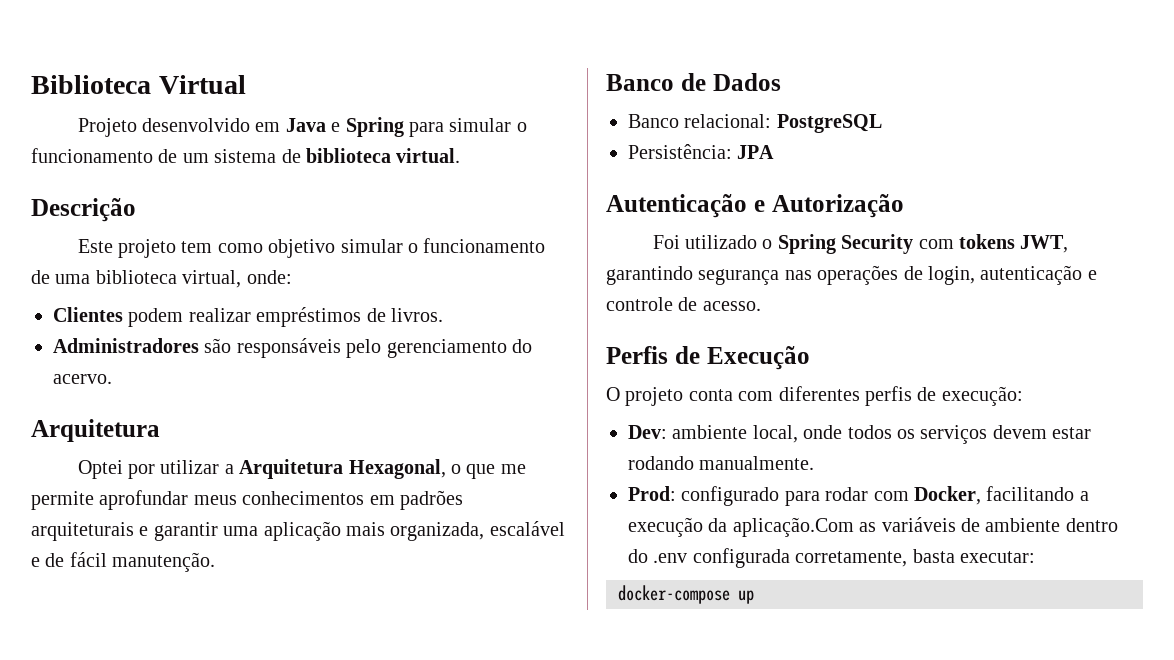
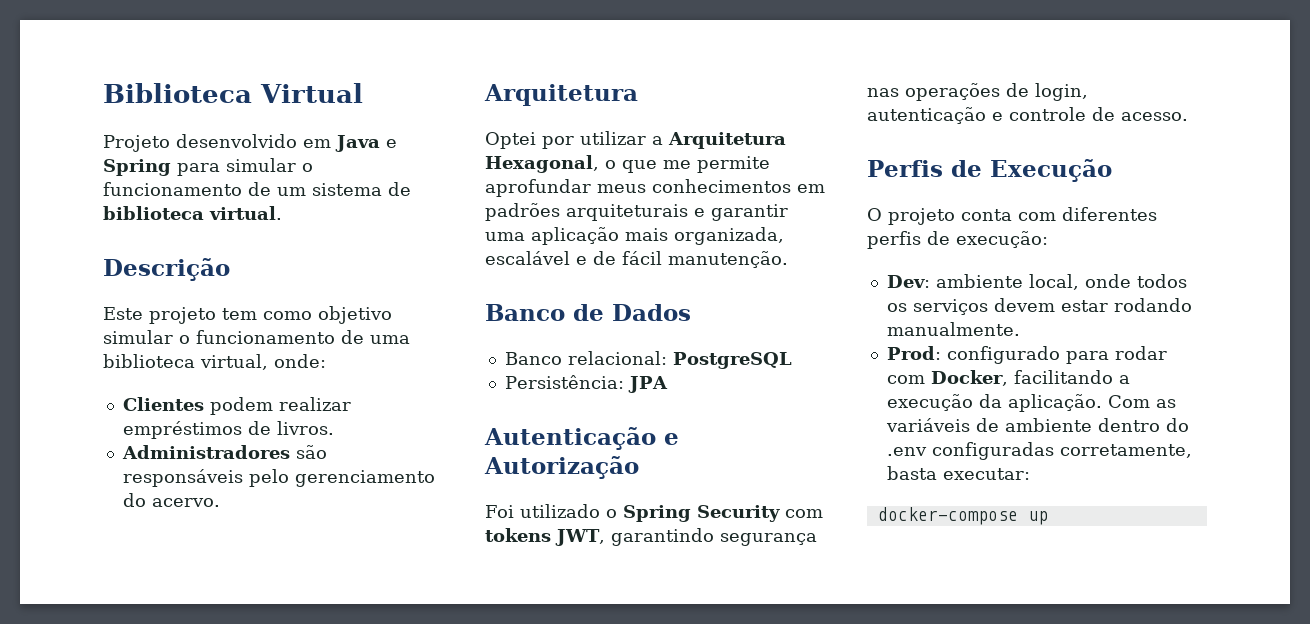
- Prod: configurado para rodar com Docker, facilitando a execução da aplicação.Com as variáveis de ambiente dentro do .env configurada corretamente, basta executar:
+ Prod: configurado para rodar com Docker, facilitando a execução da aplicação. Com as variáveis de ambiente dentro do .env configuradas corretamente, basta executar:

